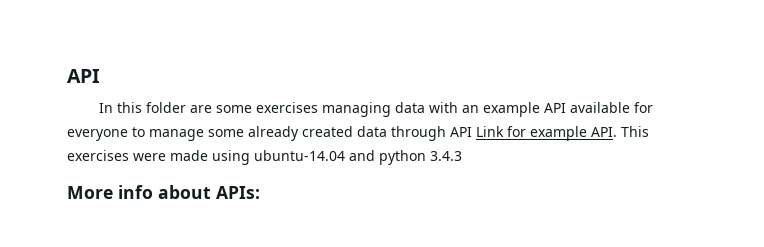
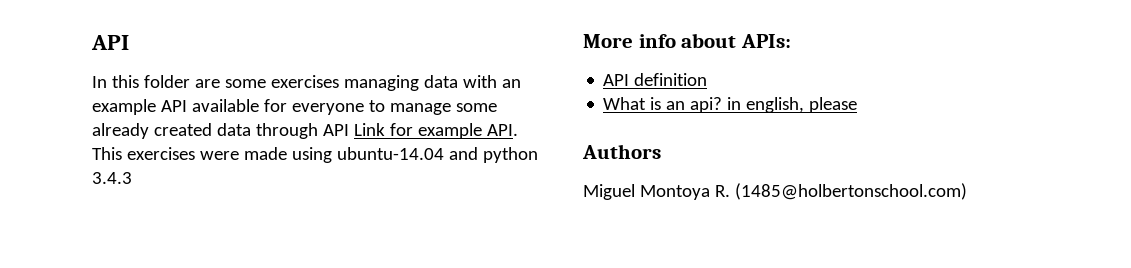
+ API definition
+ What is an api? in english, please
+ Authors
+ Miguel Montoya R. (1485@holbertonschool.com)

